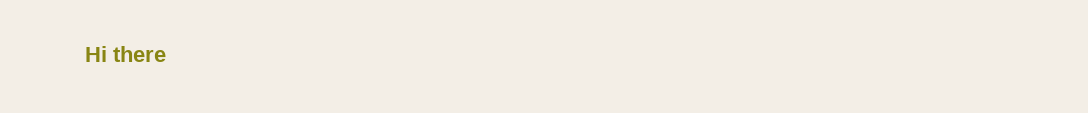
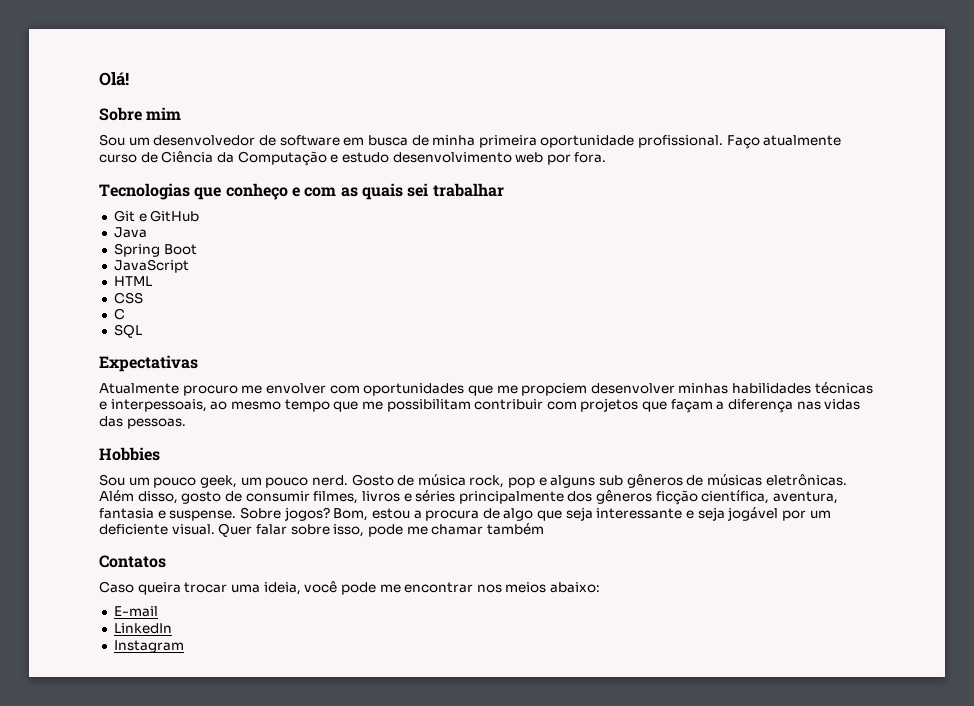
- Hi there
+ Olá!
+ Sobre mim
+ Sou um desenvolvedor de software em busca de minha primeira oportunidade profissional. Faço atualmente curso de Ciência da Computação e estudo desenvolvimento web por fora.
+ Tecnologias que conheço e com as quais sei trabalhar
+ Git e GitHub
+ Java
+ Spring Boot
+ JavaScript
+ HTML
+ CSS
+ C
+ SQL
+ Expectativas
+ Atualmente procuro me envolver com oportunidades que me propciem desenvolver minhas habilidades técnicas e interpessoais, ao mesmo tempo que me possibilitam contribuir com projetos que façam a diferença nas vidas das pessoas.
+ Hobbies
+ Sou um pouco geek, um pouco nerd. Gosto de música rock, pop e alguns sub gêneros de músicas eletrônicas. Além disso, gosto de consumir filmes, livros e séries principalmente dos gêneros ficção científica, aventura, fantasia e suspense. Sobre jogos? Bom, estou a procura de algo que seja interessante e seja jogável por um deficiente visual. Quer falar sobre isso, pode me chamar também
+ Contatos
+ Caso queira trocar uma ideia, você pode me encontrar nos meios abaixo:
+ E-mail
+ LinkedIn
+ Instagram

